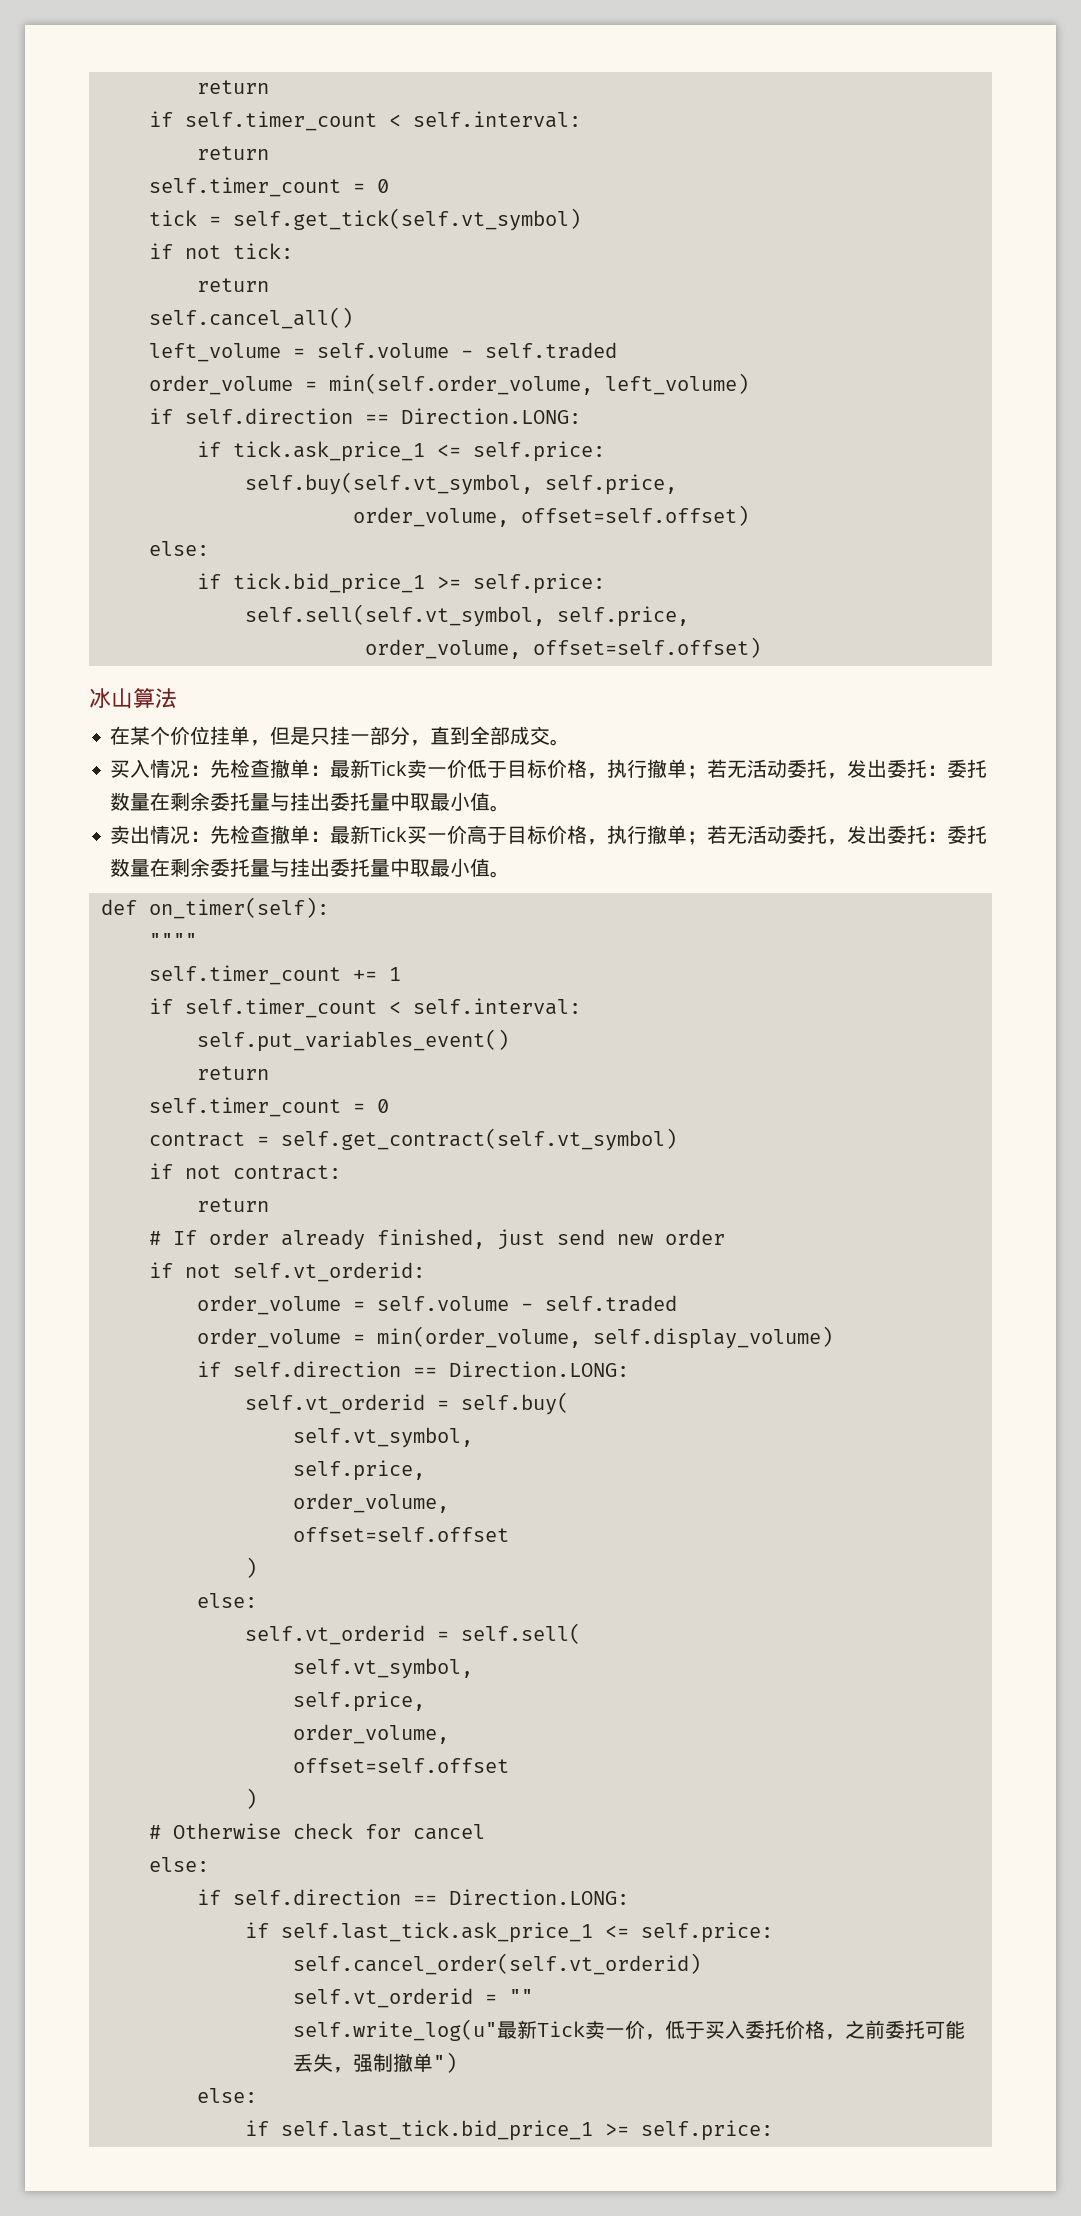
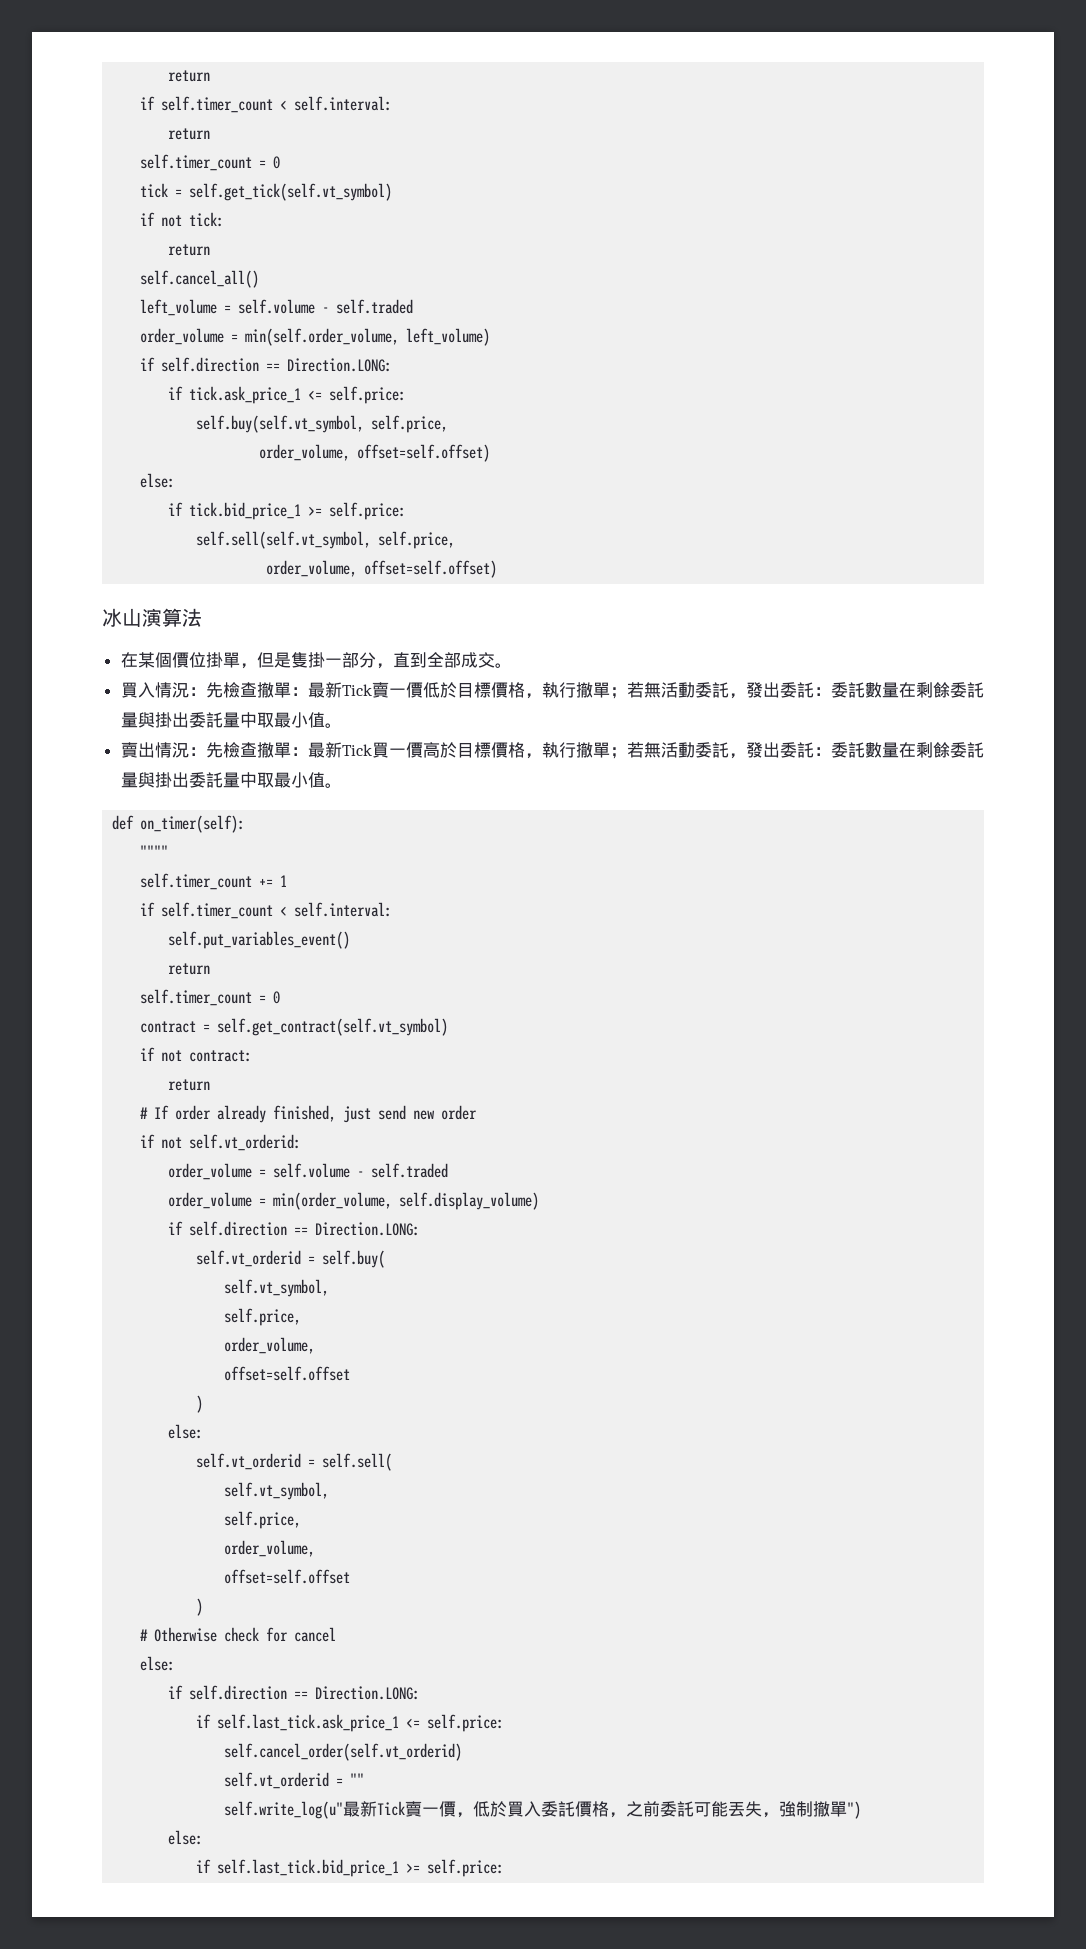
- 冰山算法
+ 冰山演算法
- 在某个价位挂单，但是只挂一部分，直到全部成交。
+ 在某個價位掛單，但是隻掛一部分，直到全部成交。
- 买入情况：先检查撤单：最新Tick卖一价低于目标价格，执行撤单；若无活动委托，发出委托：委托数量在剩余委托量与挂出委托量中取最小值。
- 卖出情况：先检查撤单：最新Tick买一价高于目标价格，执行撤单；若无活动委托，发出委托：委托数量在剩余委托量与挂出委托量中取最小值。
+ 買入情況：先檢查撤單：最新Tick賣一價低於目標價格，執行撤單；若無活動委託，發出委託：委託數量在剩餘委託量與掛出委託量中取最小值。
+ 賣出情況：先檢查撤單：最新Tick買一價高於目標價格，執行撤單；若無活動委託，發出委託：委託數量在剩餘委託量與掛出委託量中取最小值。
- self.write_log(u"最新Tick卖一价，低于买入委托价格，之前委托可能丢失，强制撤单")
+ self.write_log(u"最新Tick賣一價，低於買入委託價格，之前委託可能丟失，強制撤單")

